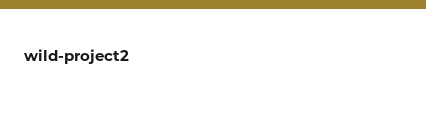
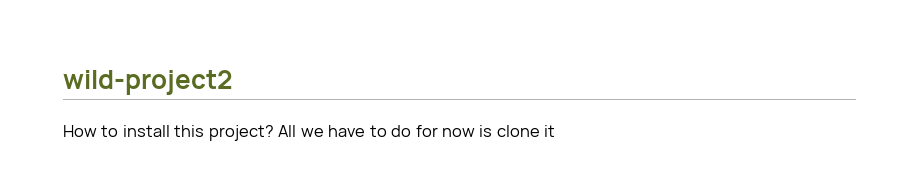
+ How to install this project? All we have to do for now is clone it

